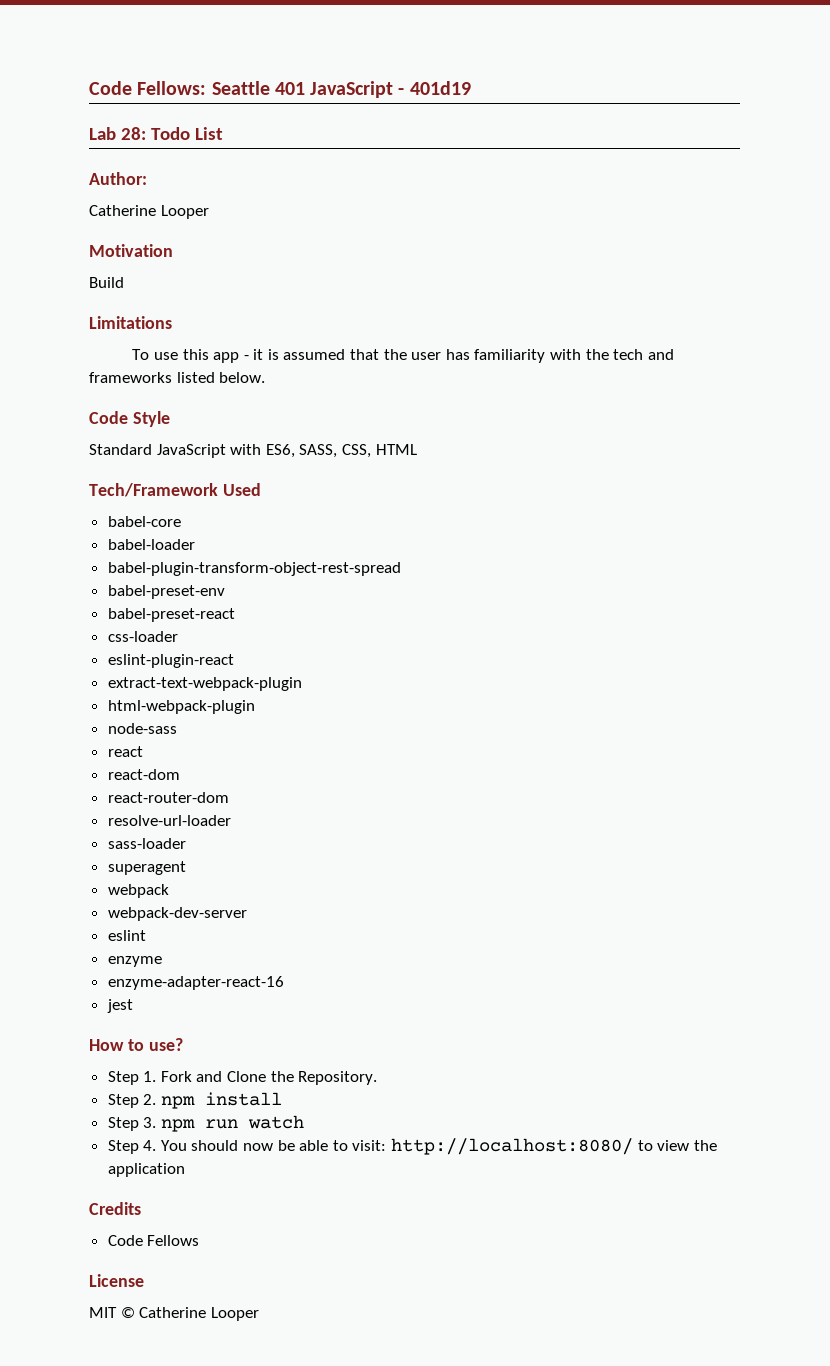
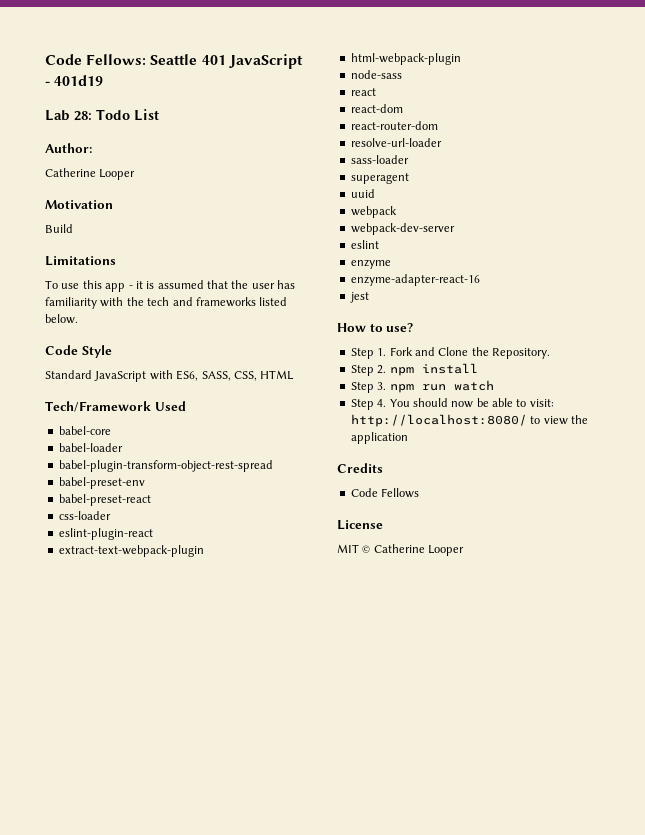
+ uuid

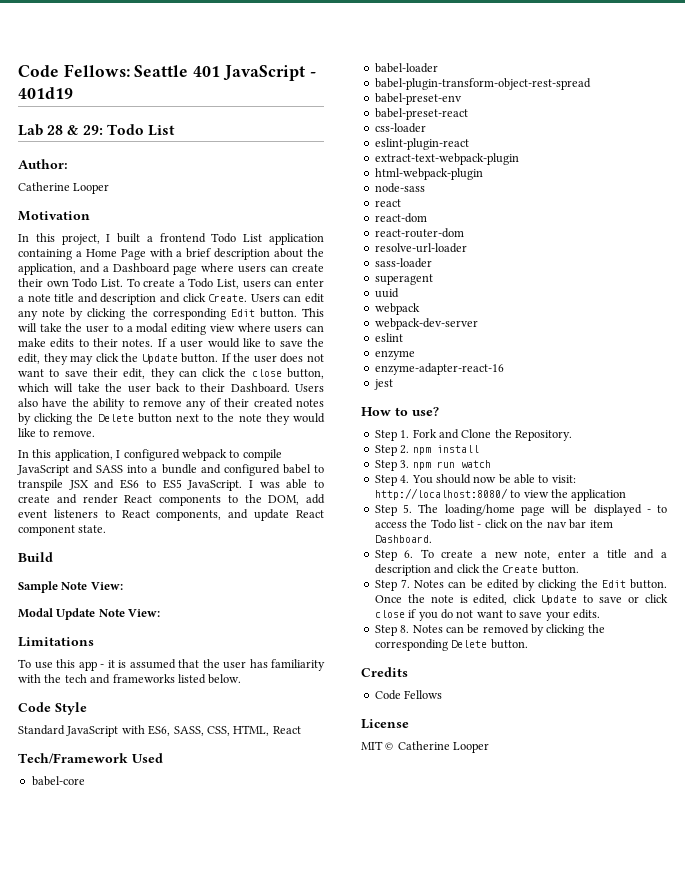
- Lab 28: Todo List
+ Lab 28 & 29: Todo List
+ In this project, I built a frontend Todo List application containing a Home Page with a brief description about the application, and a Dashboard page where users can create their own Todo List. To create a Todo List, users can enter a note title and description and click Create. Users can edit any note by clicking the corresponding Edit button. This will take the user to a modal editing view where users can make edits to their notes. If a user would like to save the edit, they may click the Update button. If the user does not want to save their edit, they can click the close button, which will take the user back to their Dashboard. Users also have the ability to remove any of their created notes by clicking the Delete button next to the note they would like to remove.
+ In this application, I configured webpack to compile JavaScript and SASS into a bundle and configured babel to transpile JSX and ES6 to ES5 JavaScript. I was able to create and render React components to the DOM, add event listeners to React components, and update React component state.
  Build
+ Sample Note View:
+ Modal Update Note View:
- Standard JavaScript with ES6, SASS, CSS, HTML
+ Standard JavaScript with ES6, SASS, CSS, HTML, React
+ Step 5. The loading/home page will be displayed - to access the Todo list - click on the nav bar item Dashboard.
+ Step 6. To create a new note, enter a title and a description and click the Create button.
+ Step 7. Notes can be edited by clicking the Edit button. Once the note is edited, click Update to save or click close if you do not want to save your edits.
+ Step 8. Notes can be removed by clicking the corresponding Delete button.

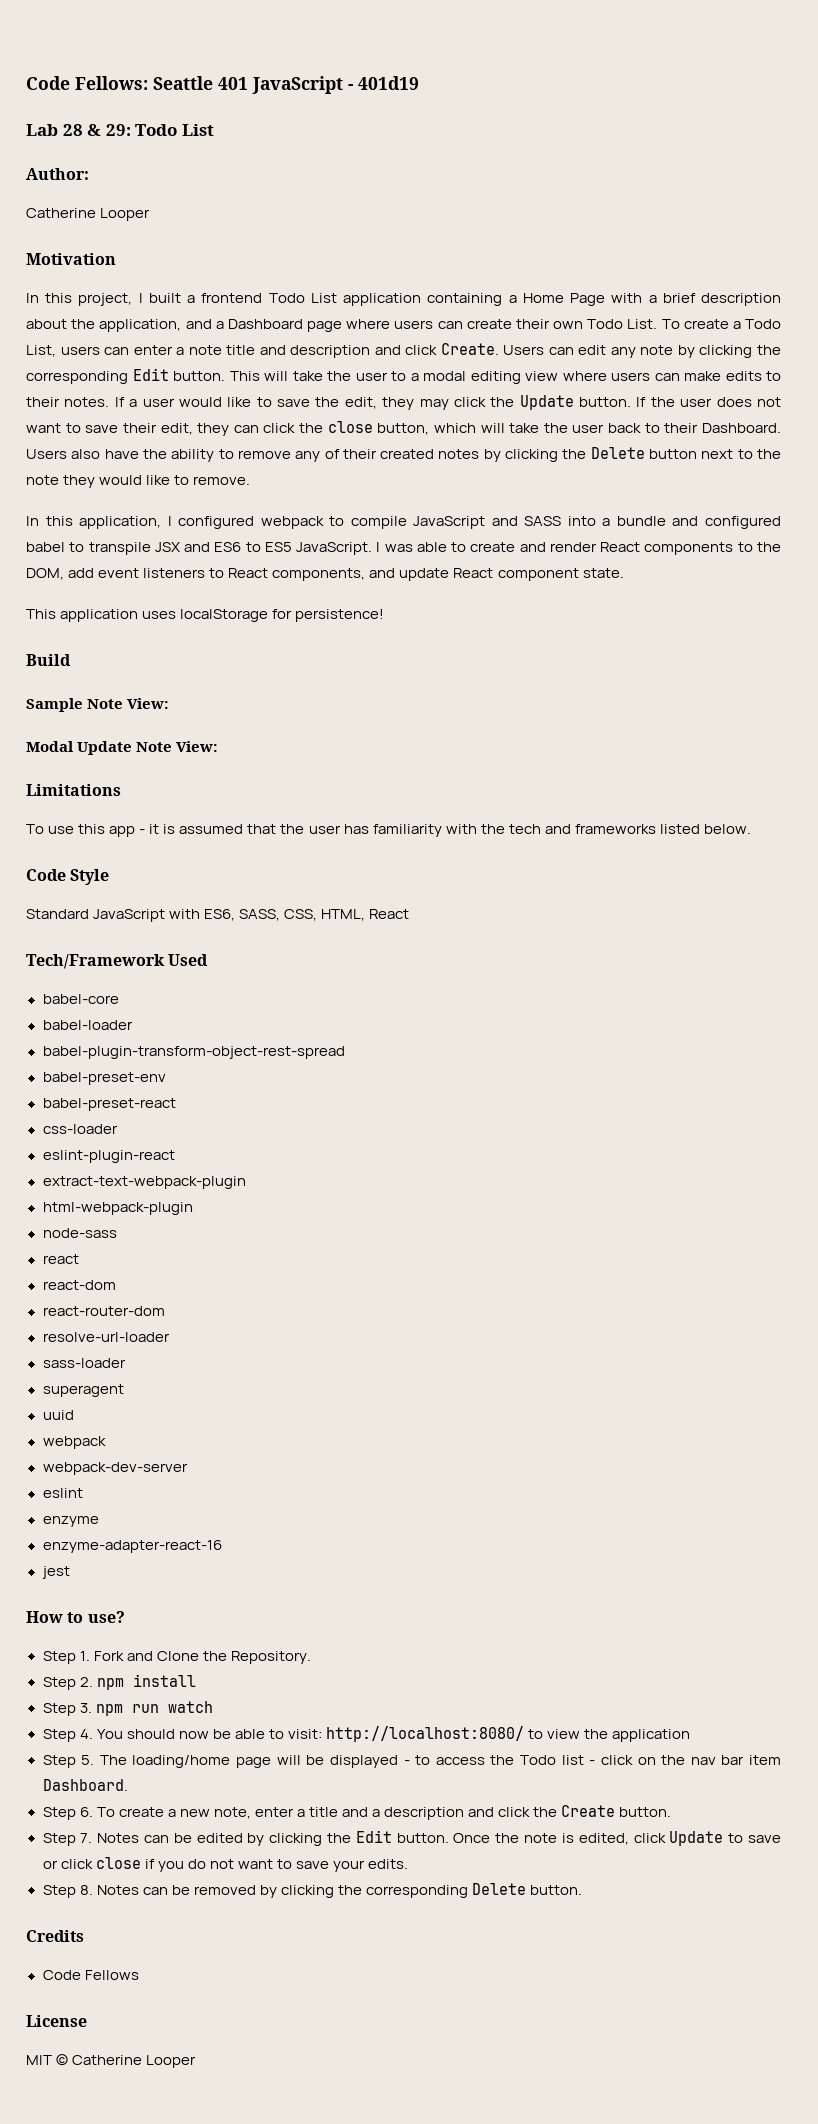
+ This application uses localStorage for persistence!

